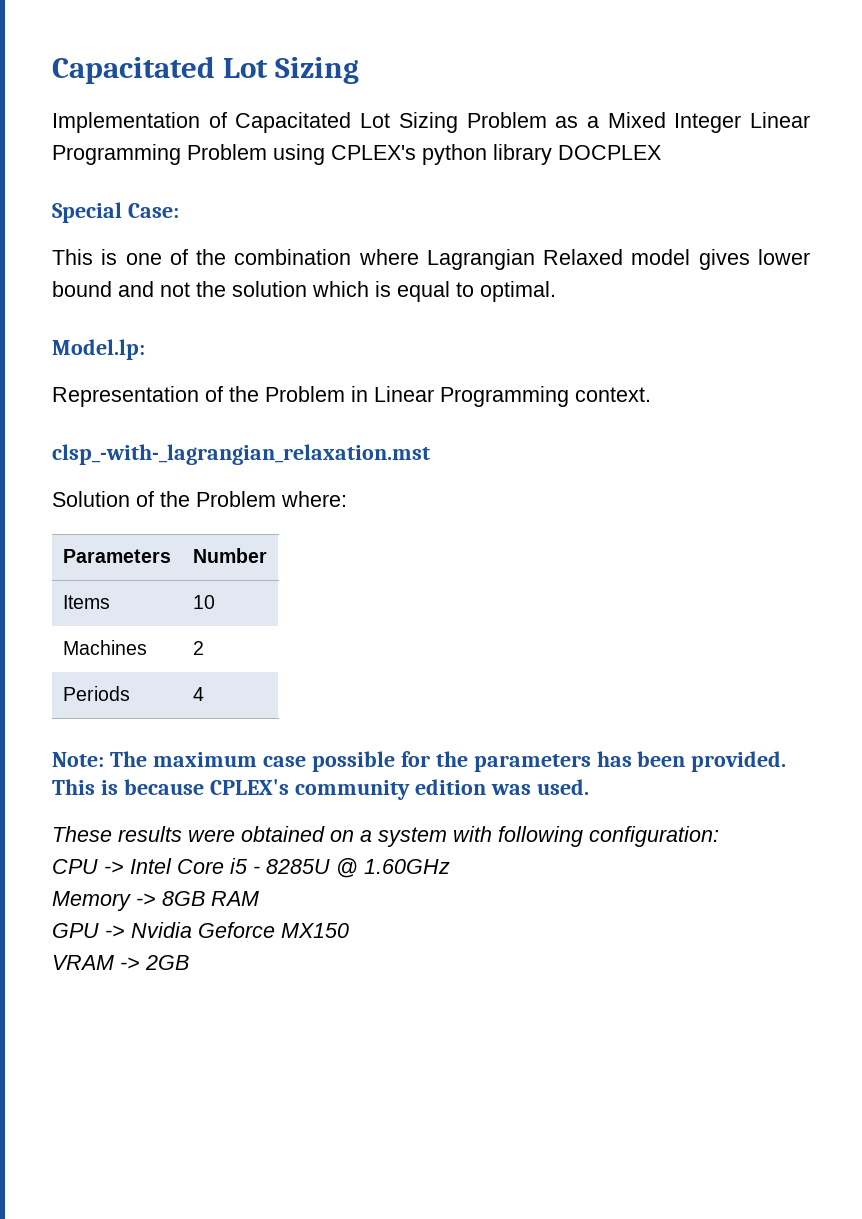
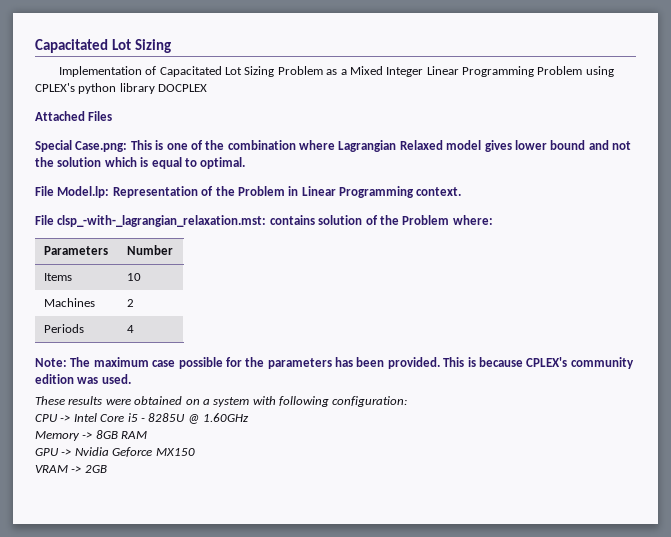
+ Attached Files
- Special Case:
- This is one of the combination where Lagrangian Relaxed model gives lower bound and not the solution which is equal to optimal.
+ Special Case.png: This is one of the combination where Lagrangian Relaxed model gives lower bound and not the solution which is equal to optimal.
- Model.lp:
- Representation of the Problem in Linear Programming context.
+ File Model.lp: Representation of the Problem in Linear Programming context.
- clsp_-with-_lagrangian_relaxation.mst
- Solution of the Problem where:
+ File clsp_-with-_lagrangian_relaxation.mst: contains solution of the Problem where:

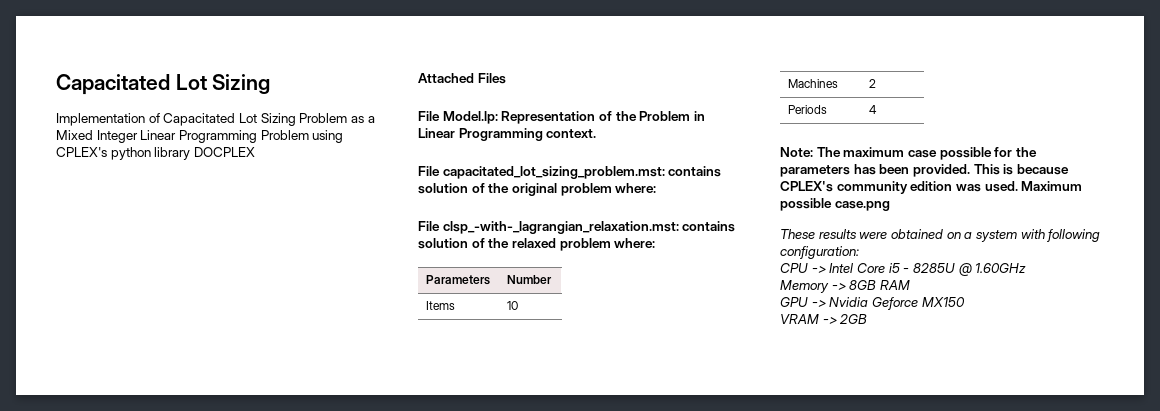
- Special Case.png: This is one of the combination where Lagrangian Relaxed model gives lower bound and not the solution which is equal to optimal.
+ File capacitated_lot_sizing_problem.mst: contains solution of the original problem where:
- File clsp_-with-_lagrangian_relaxation.mst: contains solution of the Problem where:
+ File clsp_-with-_lagrangian_relaxation.mst: contains solution of the relaxed problem where:
+ Maximum possible case.png

